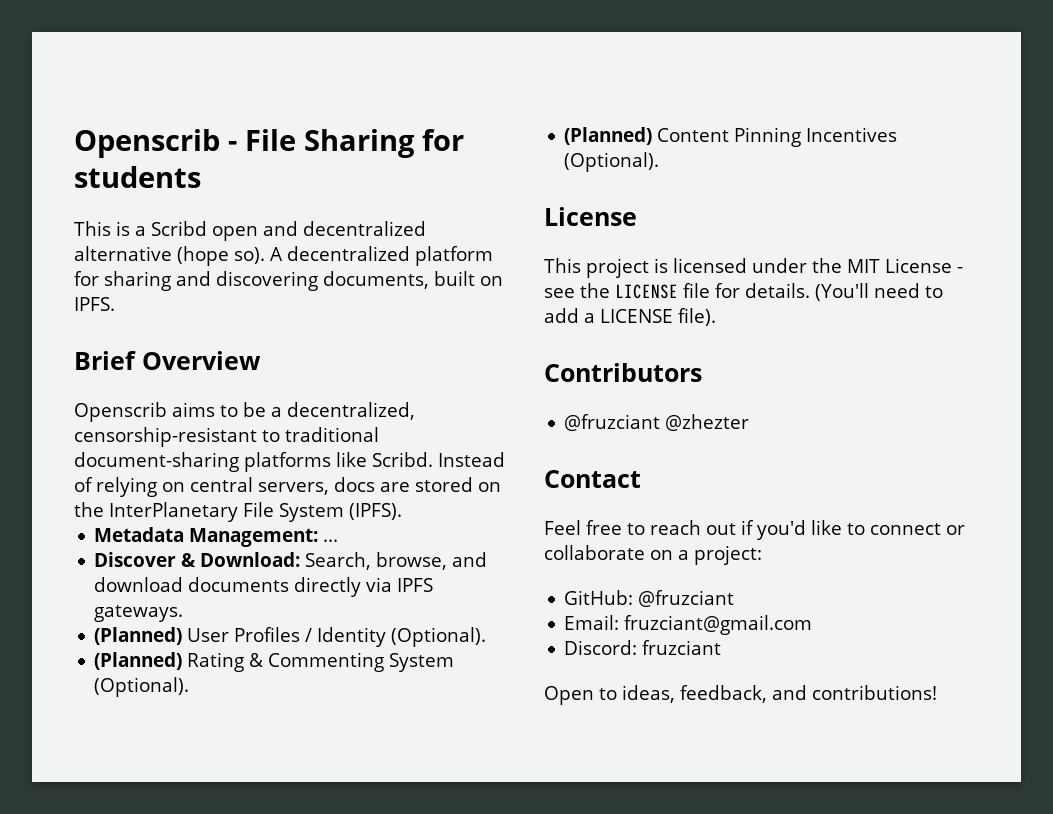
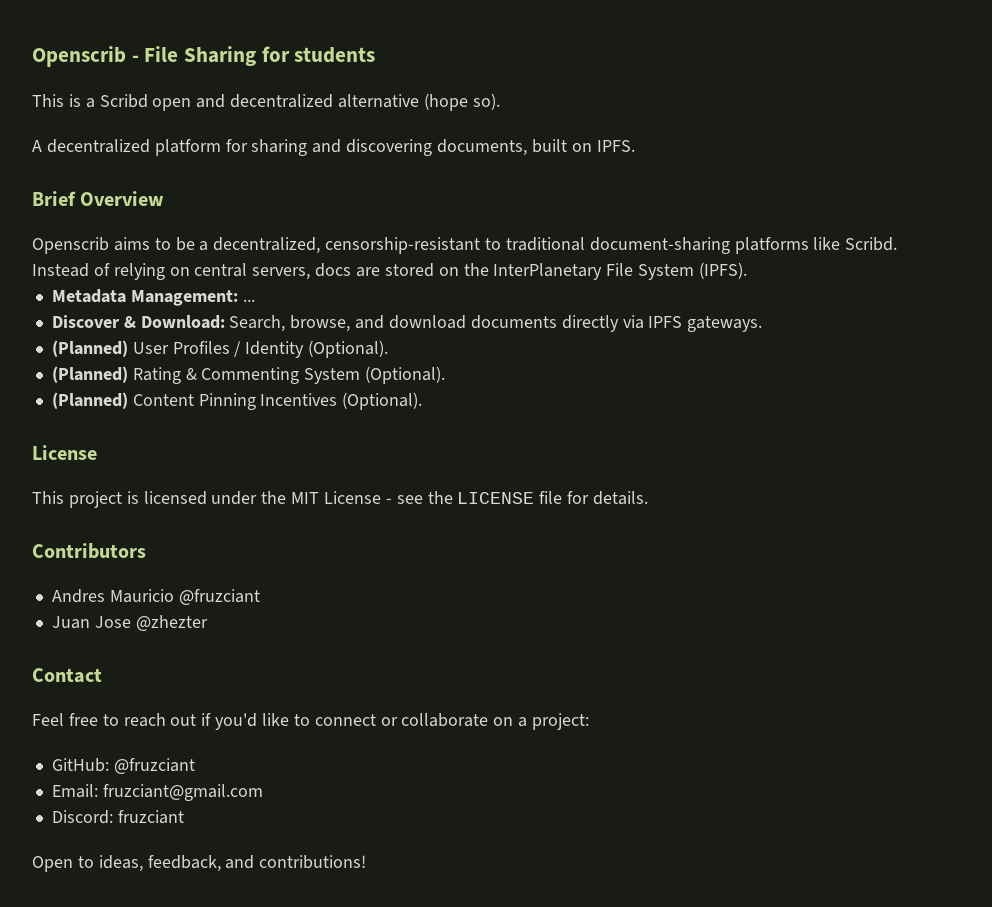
- This is a Scribd open and decentralized alternative (hope so). A decentralized platform for sharing and discovering documents, built on IPFS.
+ This is a Scribd open and decentralized alternative (hope so).
+ A decentralized platform for sharing and discovering documents, built on IPFS.
- (You'll need to add a LICENSE file).
- @fruzciant @zhezter
+ Andres Mauricio @fruzciant
+ Juan Jose @zhezter

